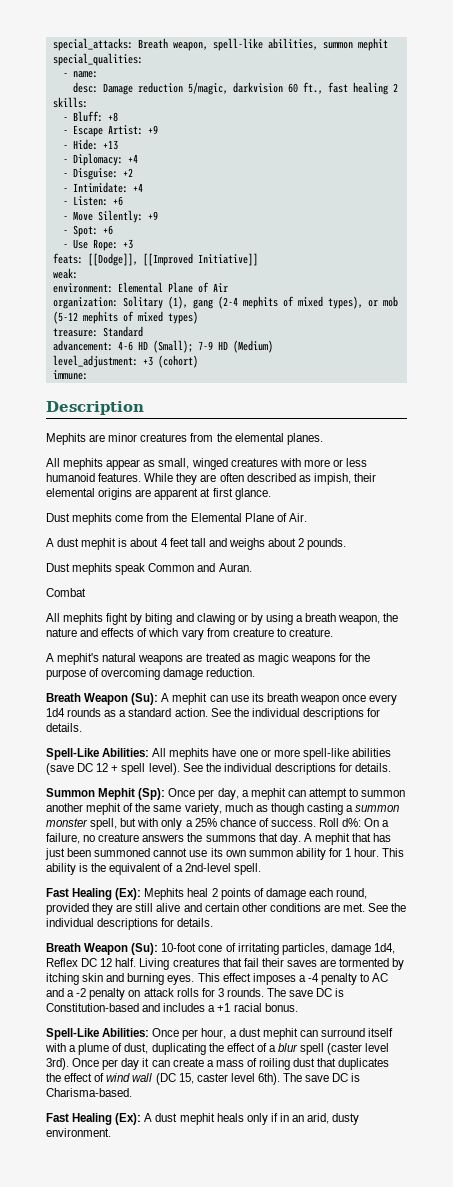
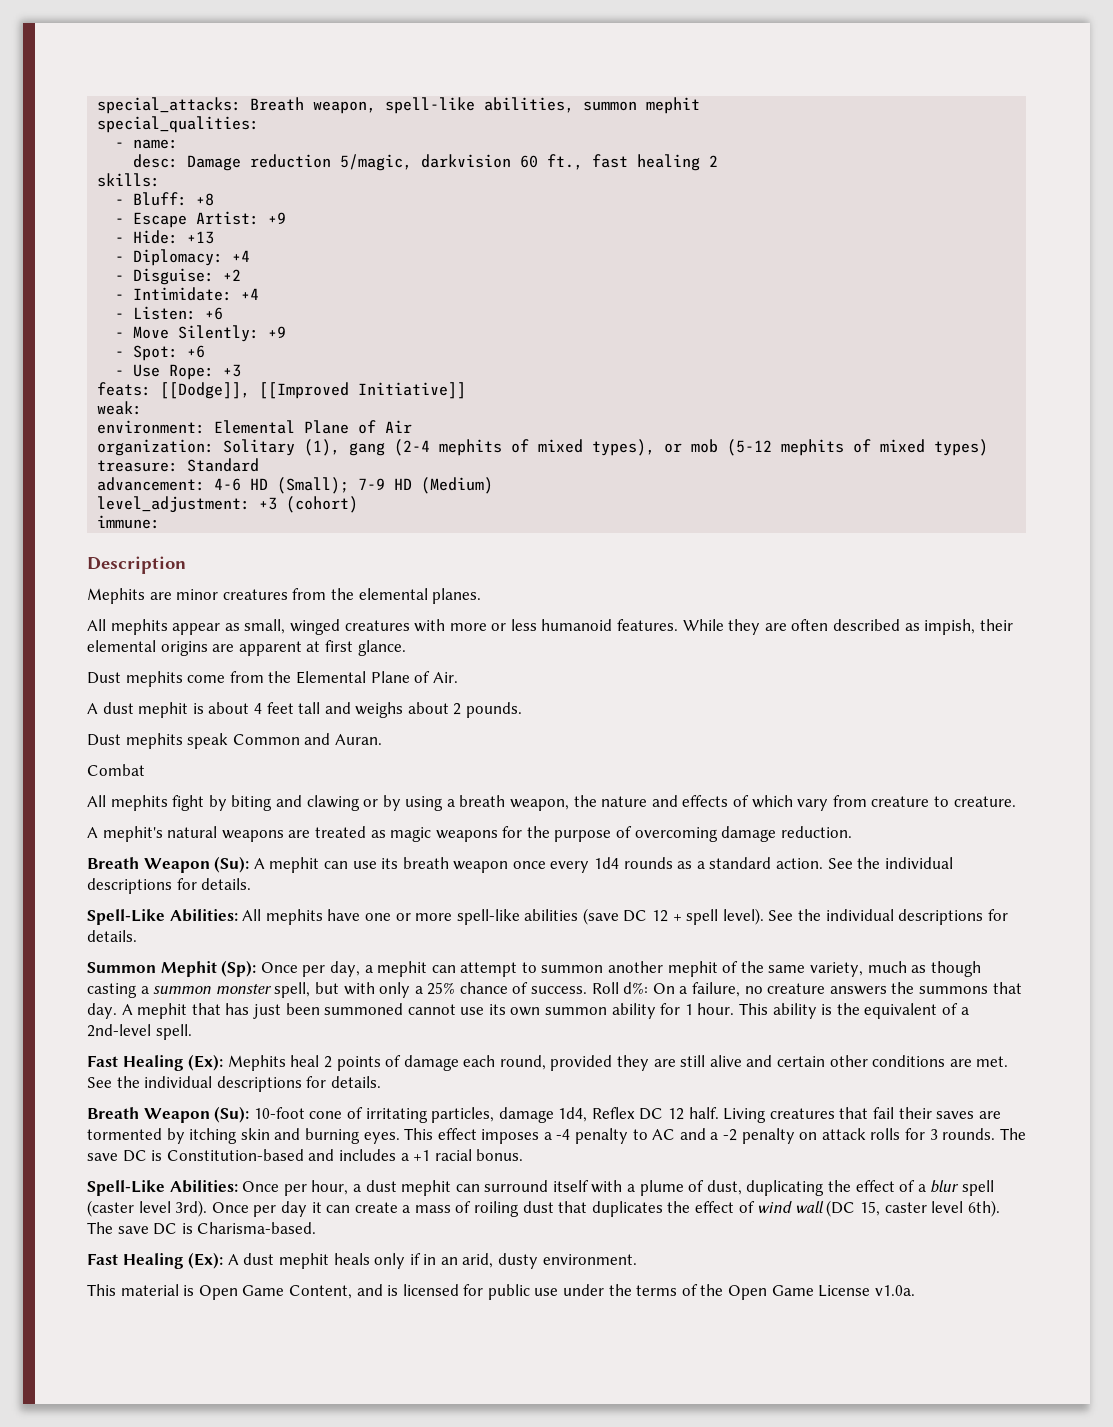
+ This material is Open Game Content, and is licensed for public use under the terms of the Open Game License v1.0a.

